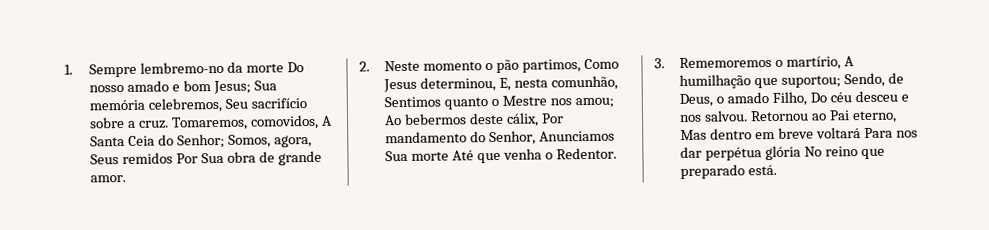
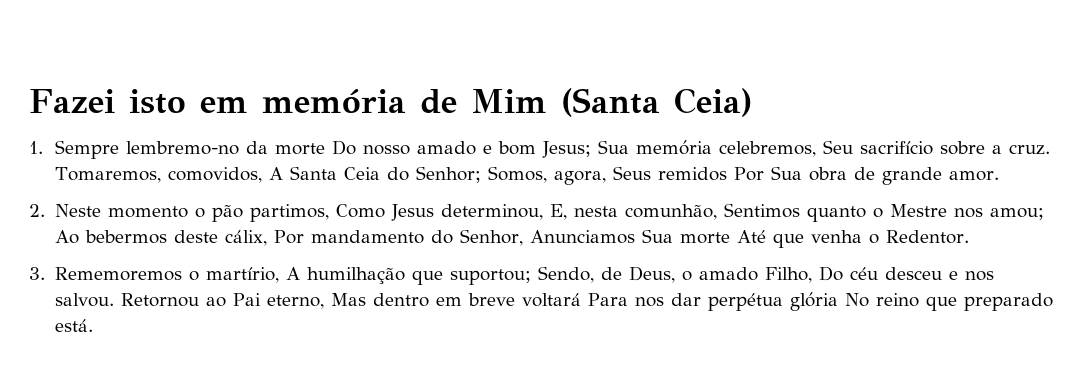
+ Fazei isto em memória de Mim (Santa Ceia)

